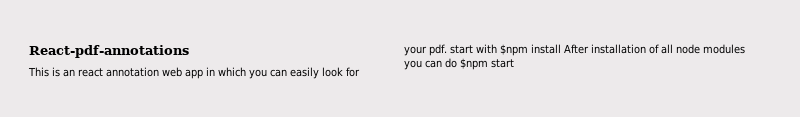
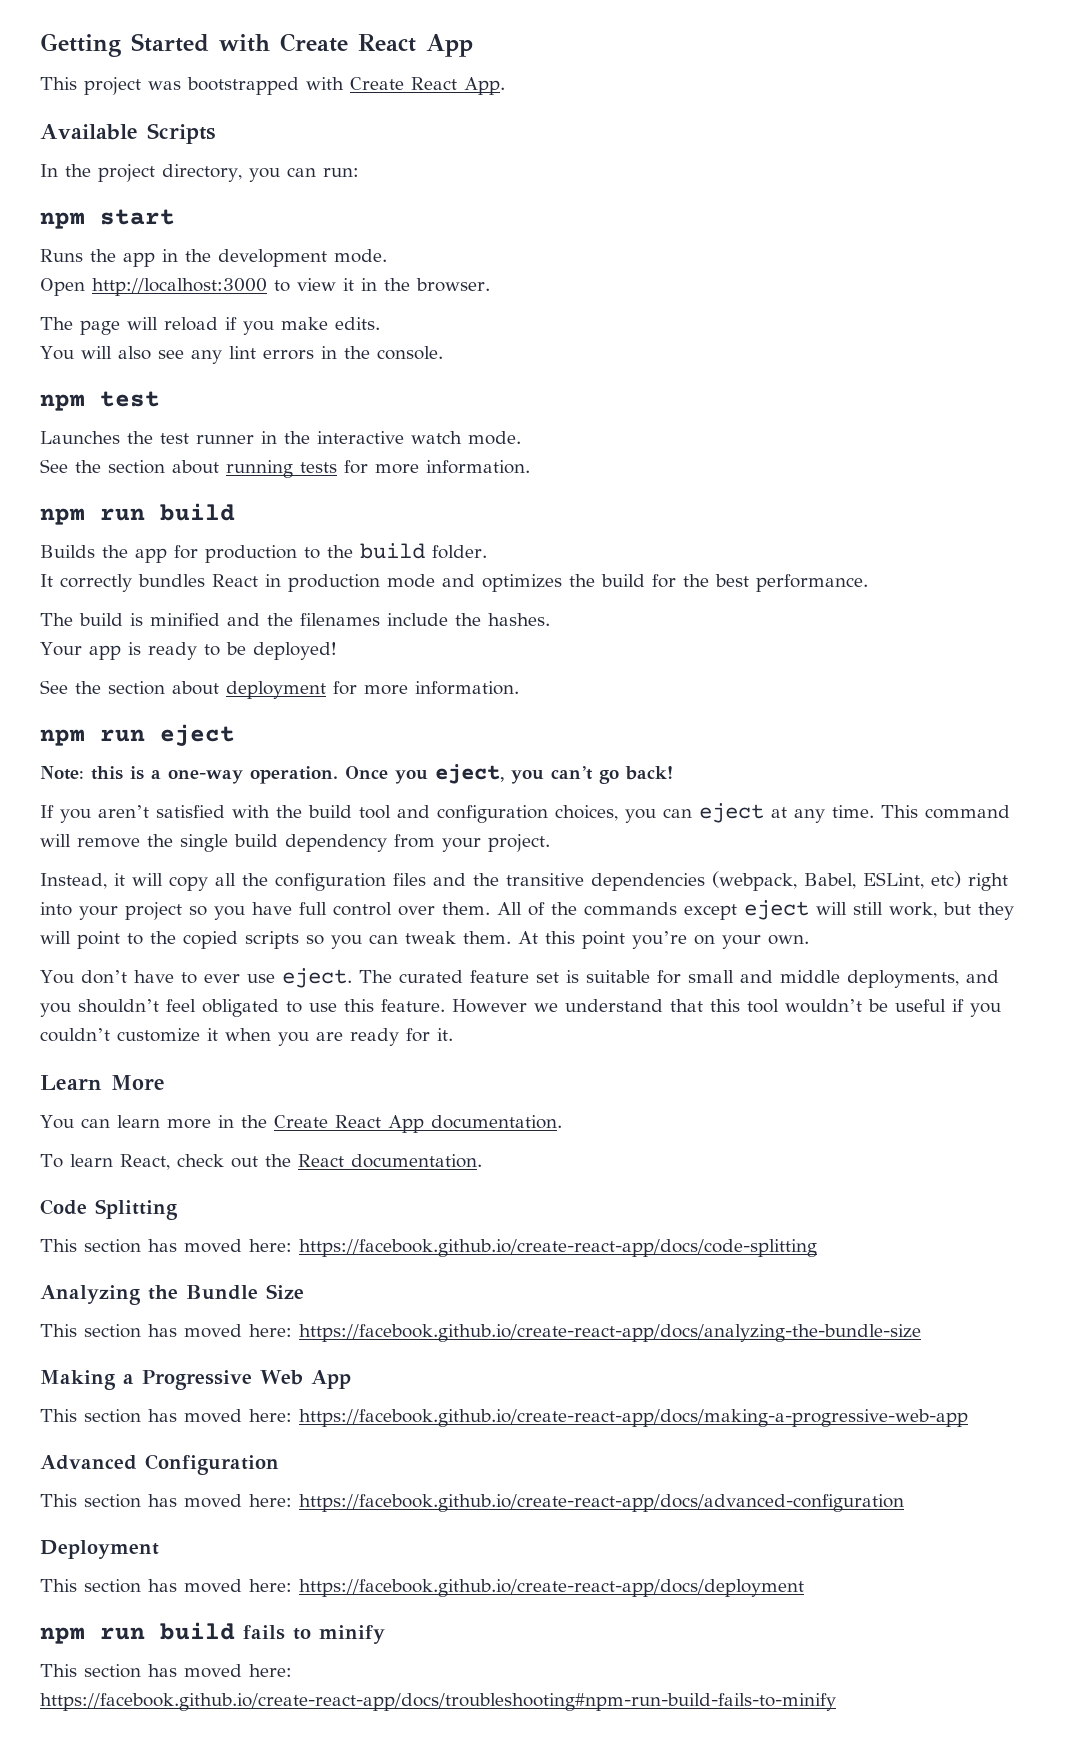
- React-pdf-annotations
- This is an react annotation web app in which you can easily look for your pdf. start with $npm install After installation of all node modules you can do $npm start
+ Getting Started with Create React App
+ This project was bootstrapped with Create React App.
+ Available Scripts
+ In the project directory, you can run:
+ npm start
+ Runs the app in the development mode.
+ Open http://localhost:3000 to view it in the browser.
+ The page will reload if you make edits.
+ You will also see any lint errors in the console.
+ npm test
+ Launches the test runner in the interactive watch mode.
+ See the section about running tests for more information.
+ npm run build
+ Builds the app for production to the build folder.
+ It correctly bundles React in production mode and optimizes the build for the best performance.
+ The build is minified and the filenames include the hashes.
+ Your app is ready to be deployed!
+ See the section about deployment for more information.
+ npm run eject
+ Note: this is a one-way operation. Once you eject, you can’t go back!
+ If you aren’t satisfied with the build tool and configuration choices, you can eject at any time. This command will remove the single build dependency from your project.
+ Instead, it will copy all the configuration files and the transitive dependencies (webpack, Babel, ESLint, etc) right into your project so you have full control over them. All of the commands except eject will still work, but they will point to the copied scripts so you can tweak them. At this point you’re on your own.
+ You don’t have to ever use eject. The curated feature set is suitable for small and middle deployments, and you shouldn’t feel obligated to use this feature. However we understand that this tool wouldn’t be useful if you couldn’t customize it when you are ready for it.
+ Learn More
+ You can learn more in the Create React App documentation.
+ To learn React, check out the React documentation.
+ Code Splitting
+ This section has moved here: https://facebook.github.io/create-react-app/docs/code-splitting
+ Analyzing the Bundle Size
+ This section has moved here: https://facebook.github.io/create-react-app/docs/analyzing-the-bundle-size
+ Making a Progressive Web App
+ This section has moved here: https://facebook.github.io/create-react-app/docs/making-a-progressive-web-app
+ Advanced Configuration
+ This section has moved here: https://facebook.github.io/create-react-app/docs/advanced-configuration
+ Deployment
+ This section has moved here: https://facebook.github.io/create-react-app/docs/deployment
+ npm run build fails to minify
+ This section has moved here: https://facebook.github.io/create-react-app/docs/troubleshooting#npm-run-build-fails-to-minify

